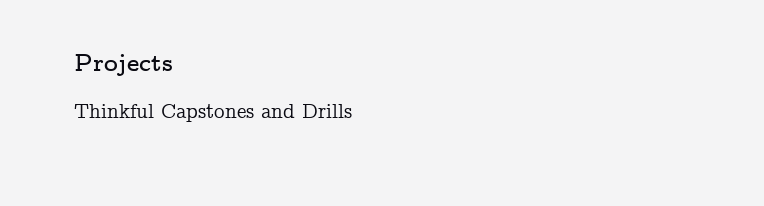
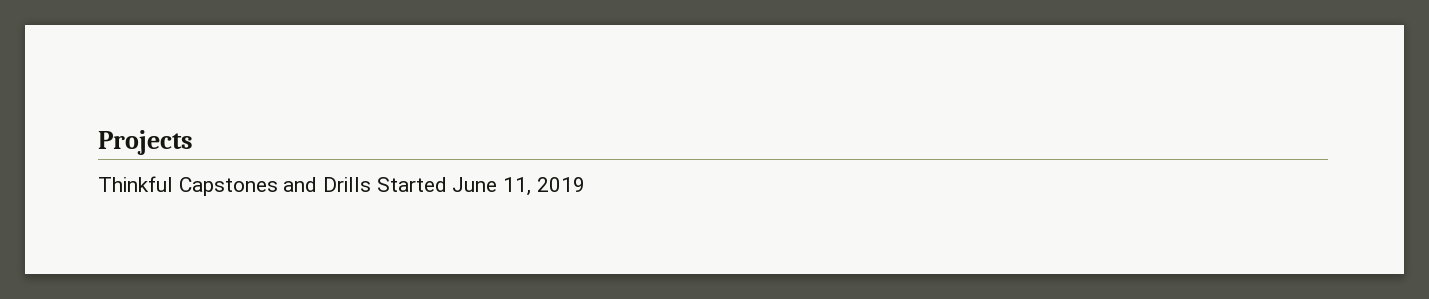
- Thinkful Capstones and Drills
+ Thinkful Capstones and Drills Started June 11, 2019

